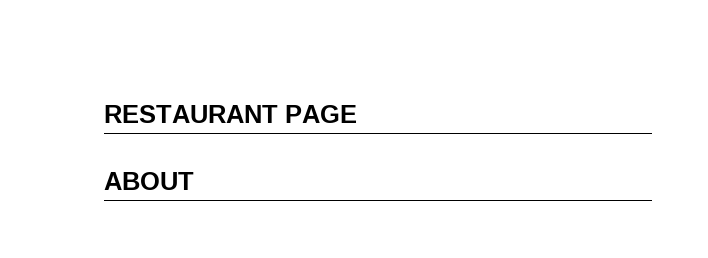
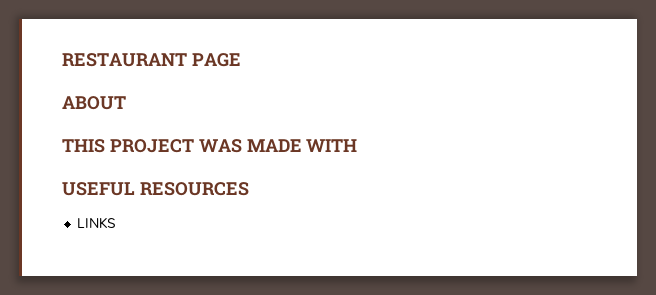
+ THIS PROJECT WAS MADE WITH
+ USEFUL RESOURCES
+ LINKS

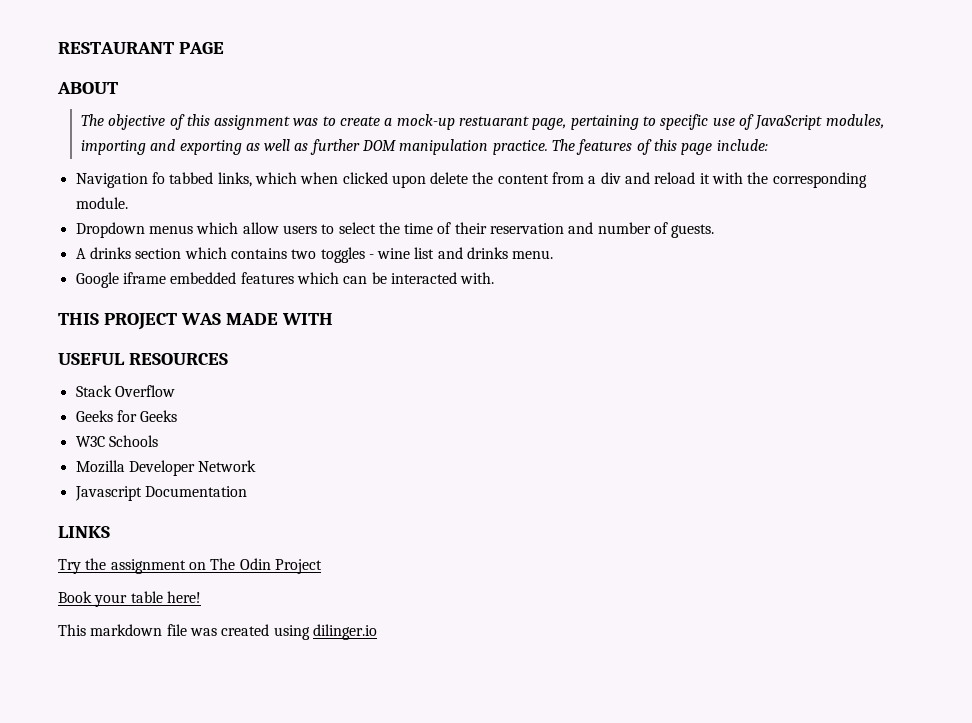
+ The objective of this assignment was to create a mock-up restuarant page, pertaining to specific use of JavaScript modules, importing and exporting as well as further DOM manipulation practice. The features of this page include:
+ Navigation fo tabbed links, which when clicked upon delete the content from a div and reload it with the corresponding module.
+ Dropdown menus which allow users to select the time of their reservation and number of guests.
+ A drinks section which contains two toggles - wine list and drinks menu.
+ Google iframe embedded features which can be interacted with.
+ Stack Overflow
+ Geeks for Geeks
+ W3C Schools
+ Mozilla Developer Network
+ Javascript Documentation
  LINKS
+ Try the assignment on The Odin Project
+ Book your table here!
+ This markdown file was created using dilinger.io

